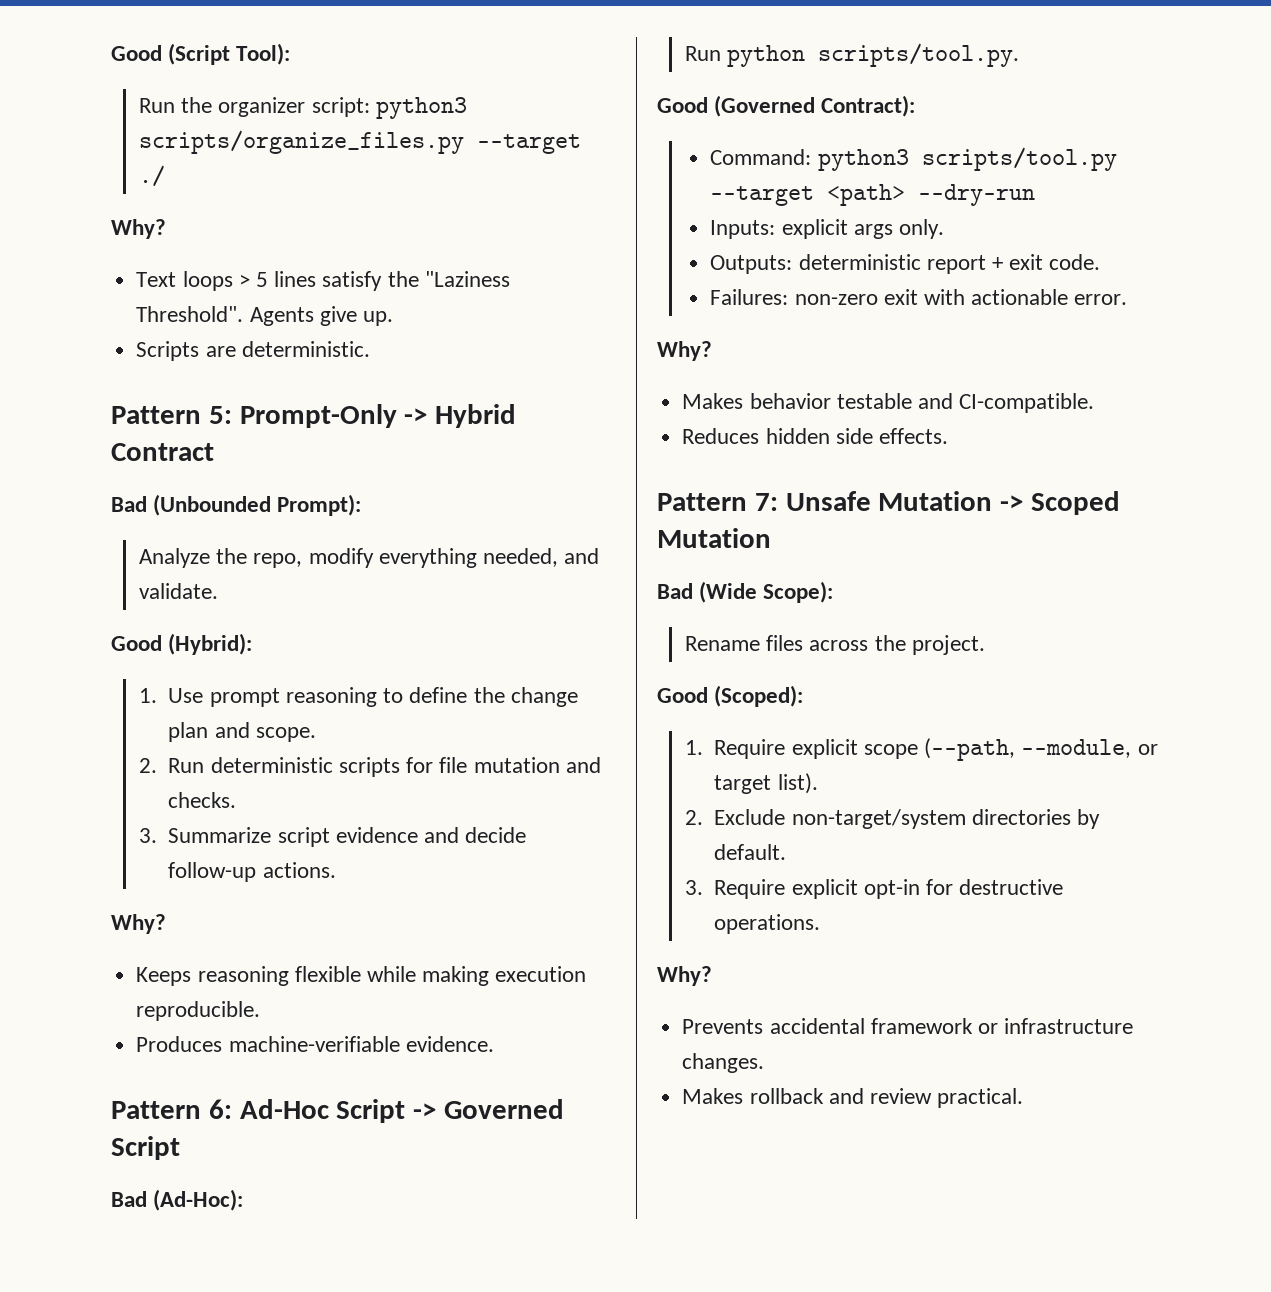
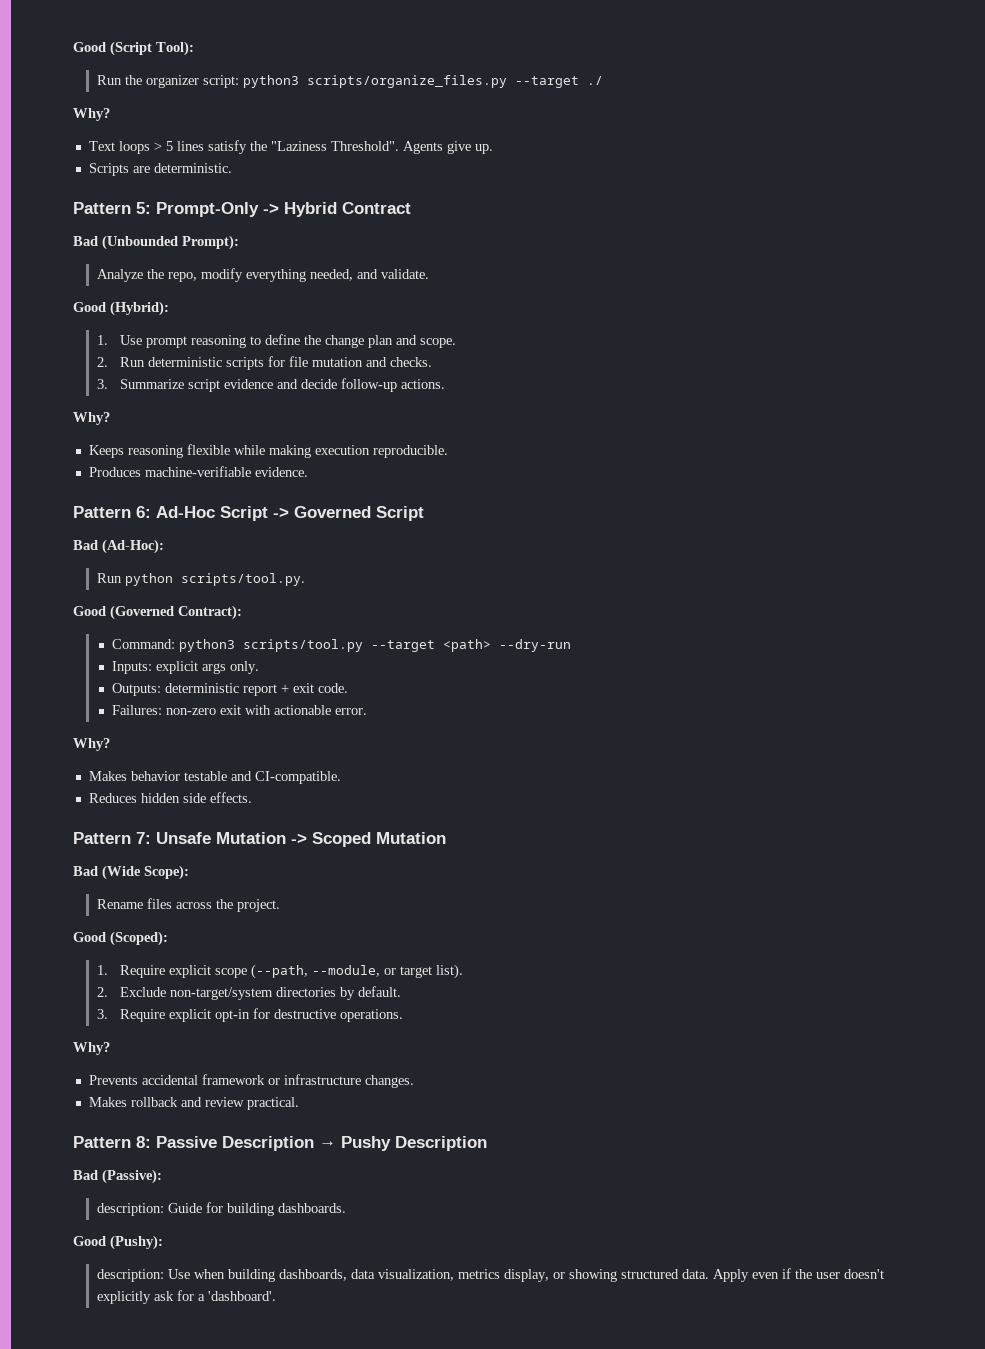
+ Pattern 8: Passive Description → Pushy Description
+ Bad (Passive):
+ description: Guide for building dashboards.
+ Good (Pushy):
+ description: Use when building dashboards, data visualization, metrics display, or showing structured data. Apply even if the user doesn't explicitly ask for a 'dashboard'.

